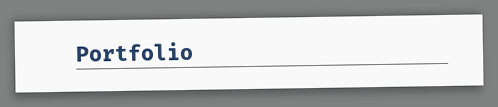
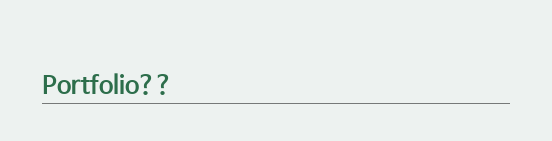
- Portfolio
+ Portfolio??

